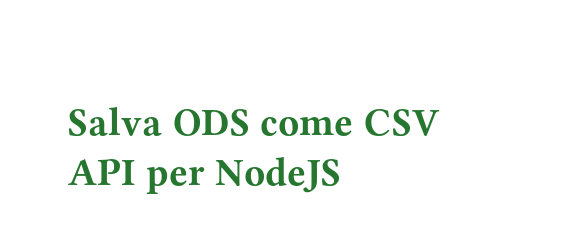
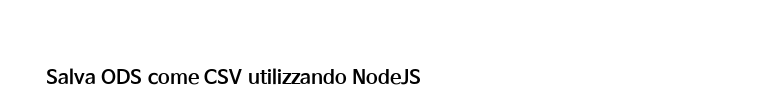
- Salva ODS come CSV API per NodeJS
+ Salva ODS come CSV utilizzando NodeJS

